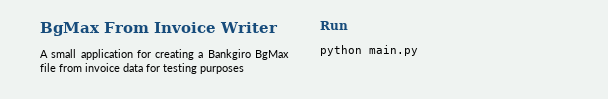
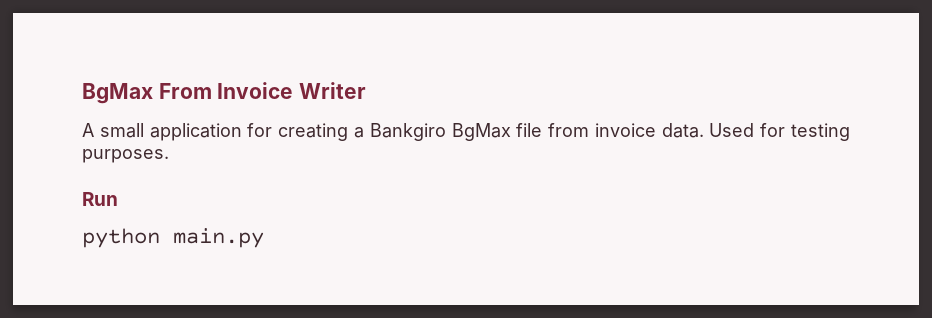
- A small application for creating a Bankgiro BgMax file from invoice data for testing purposes
+ A small application for creating a Bankgiro BgMax file from invoice data. Used for testing purposes.

